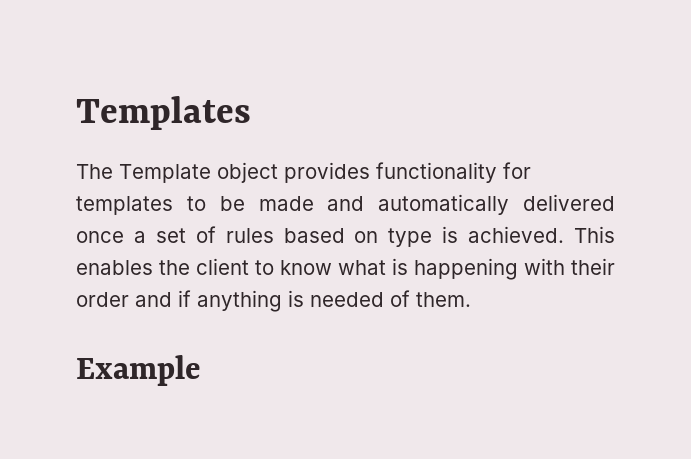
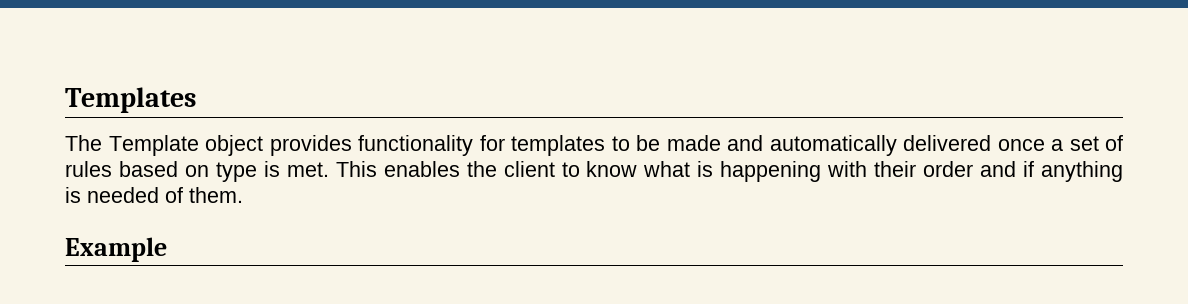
- The Template object provides functionality for templates to be made and automatically delivered once a set of rules based on type is achieved.
+ The Template object provides functionality for templates to be made and automatically delivered once a set of rules based on type is met.

